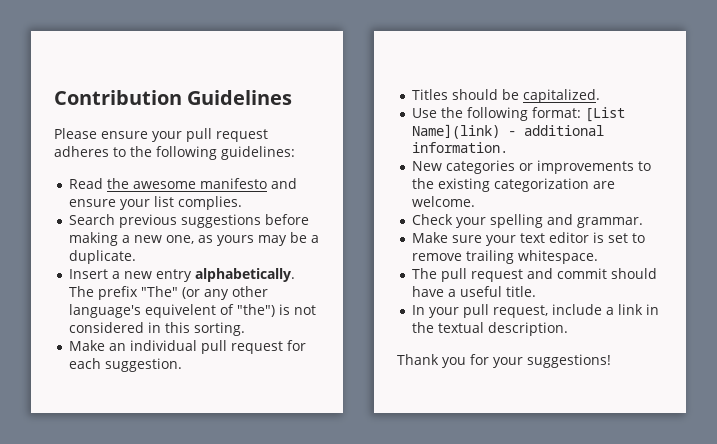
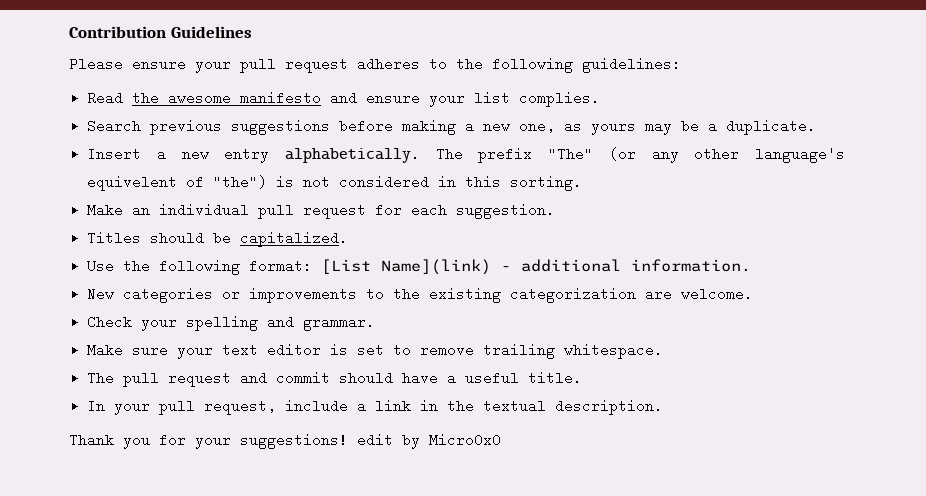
- Thank you for your suggestions!
+ Thank you for your suggestions! edit by Micro0x0

